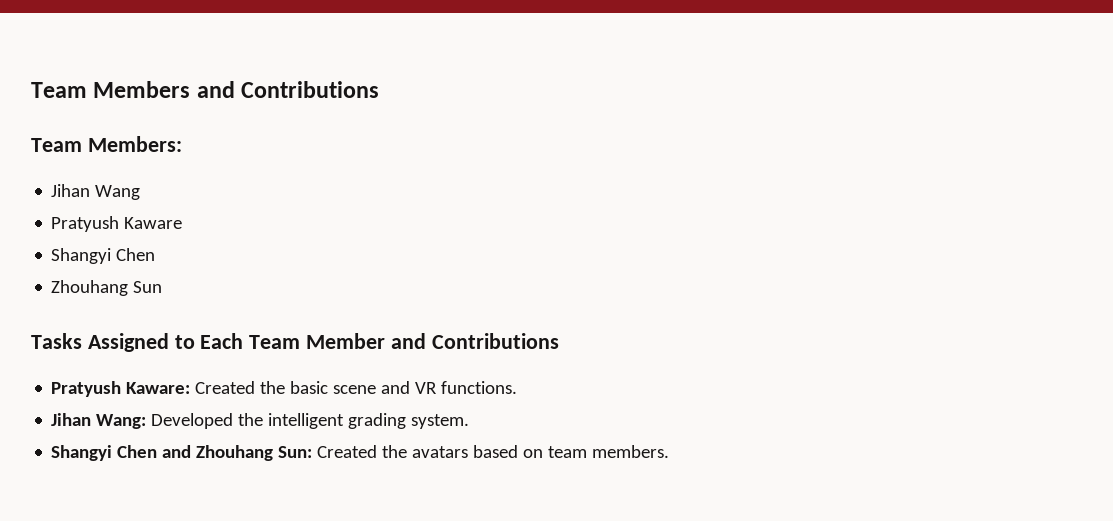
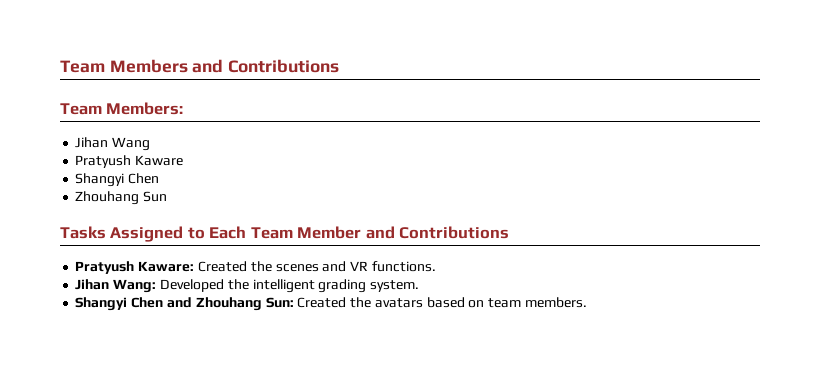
- Pratyush Kaware: Created the basic scene and VR functions.
+ Pratyush Kaware: Created the scenes and VR functions.

